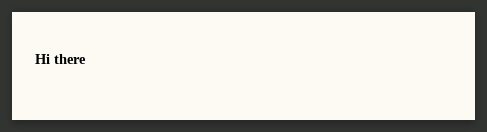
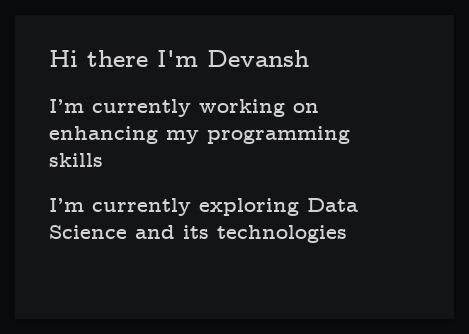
- Hi there
+ Hi there I'm Devansh
+ I’m currently working on enhancing my programming skills
+ I’m currently exploring Data Science and its technologies

